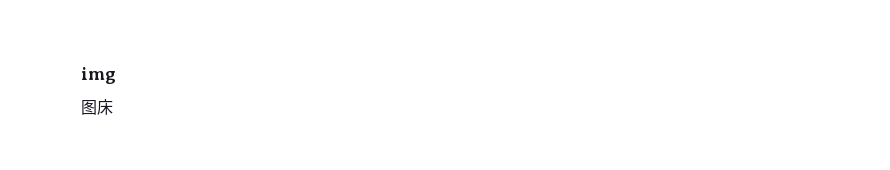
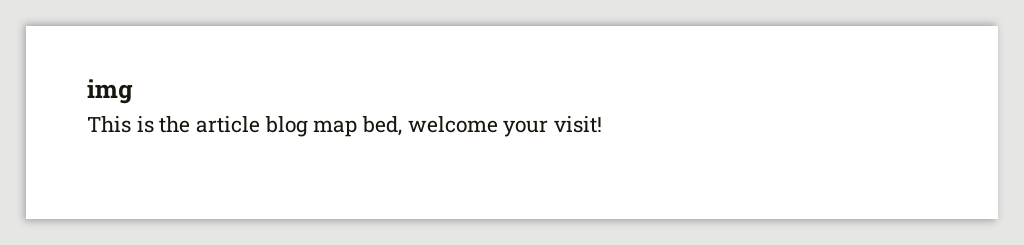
- 图床
+ This is the article blog map bed, welcome your visit!

